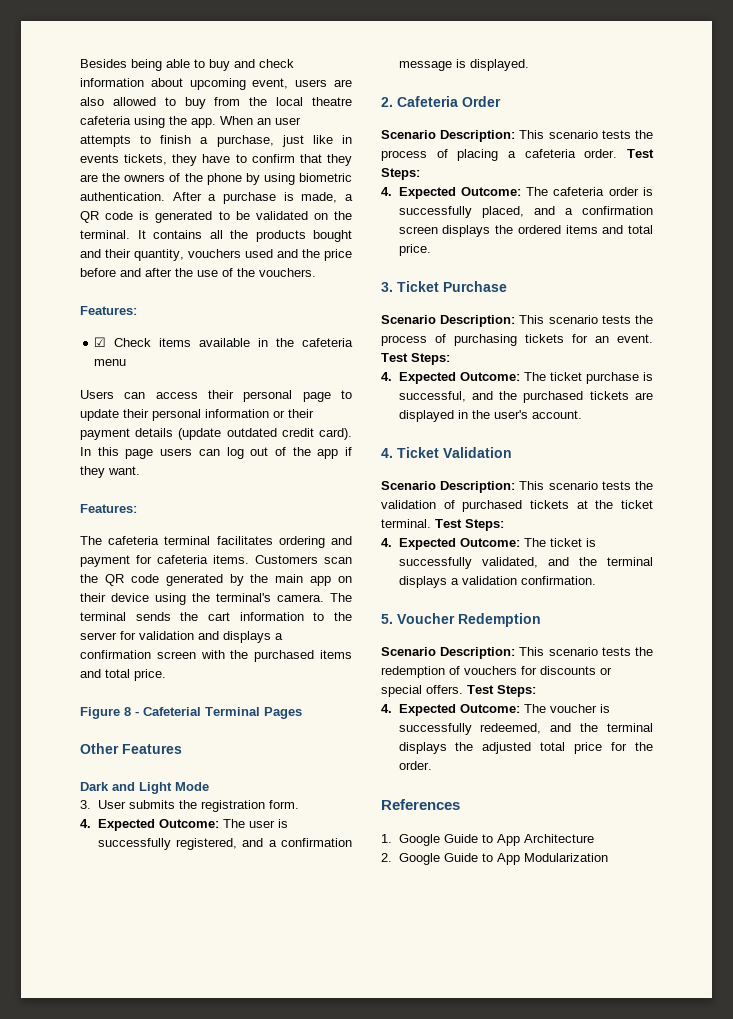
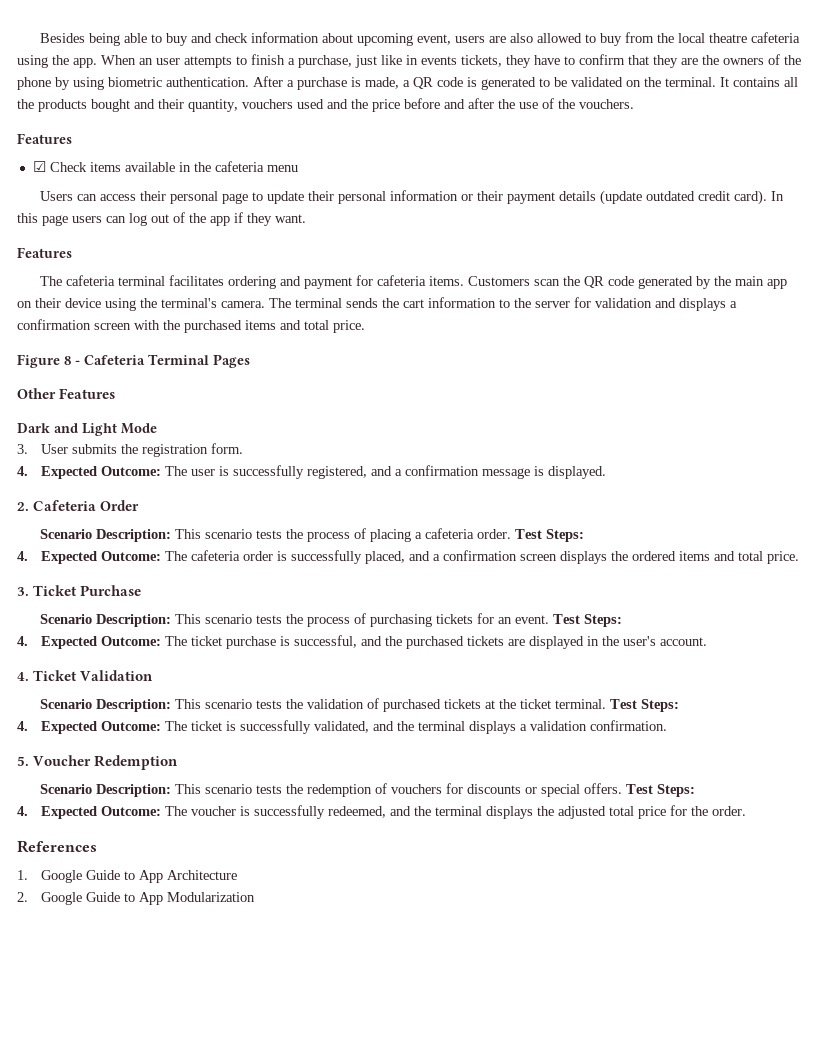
  It contains all the products bought and their quantity, vouchers used and the price before and after the use of the vouchers.
- Features:
+ Features
  In this page users can log out of the app if they want.
- Features:
+ Features
- Figure 8 - Cafeterial Terminal Pages
+ Figure 8 - Cafeteria Terminal Pages

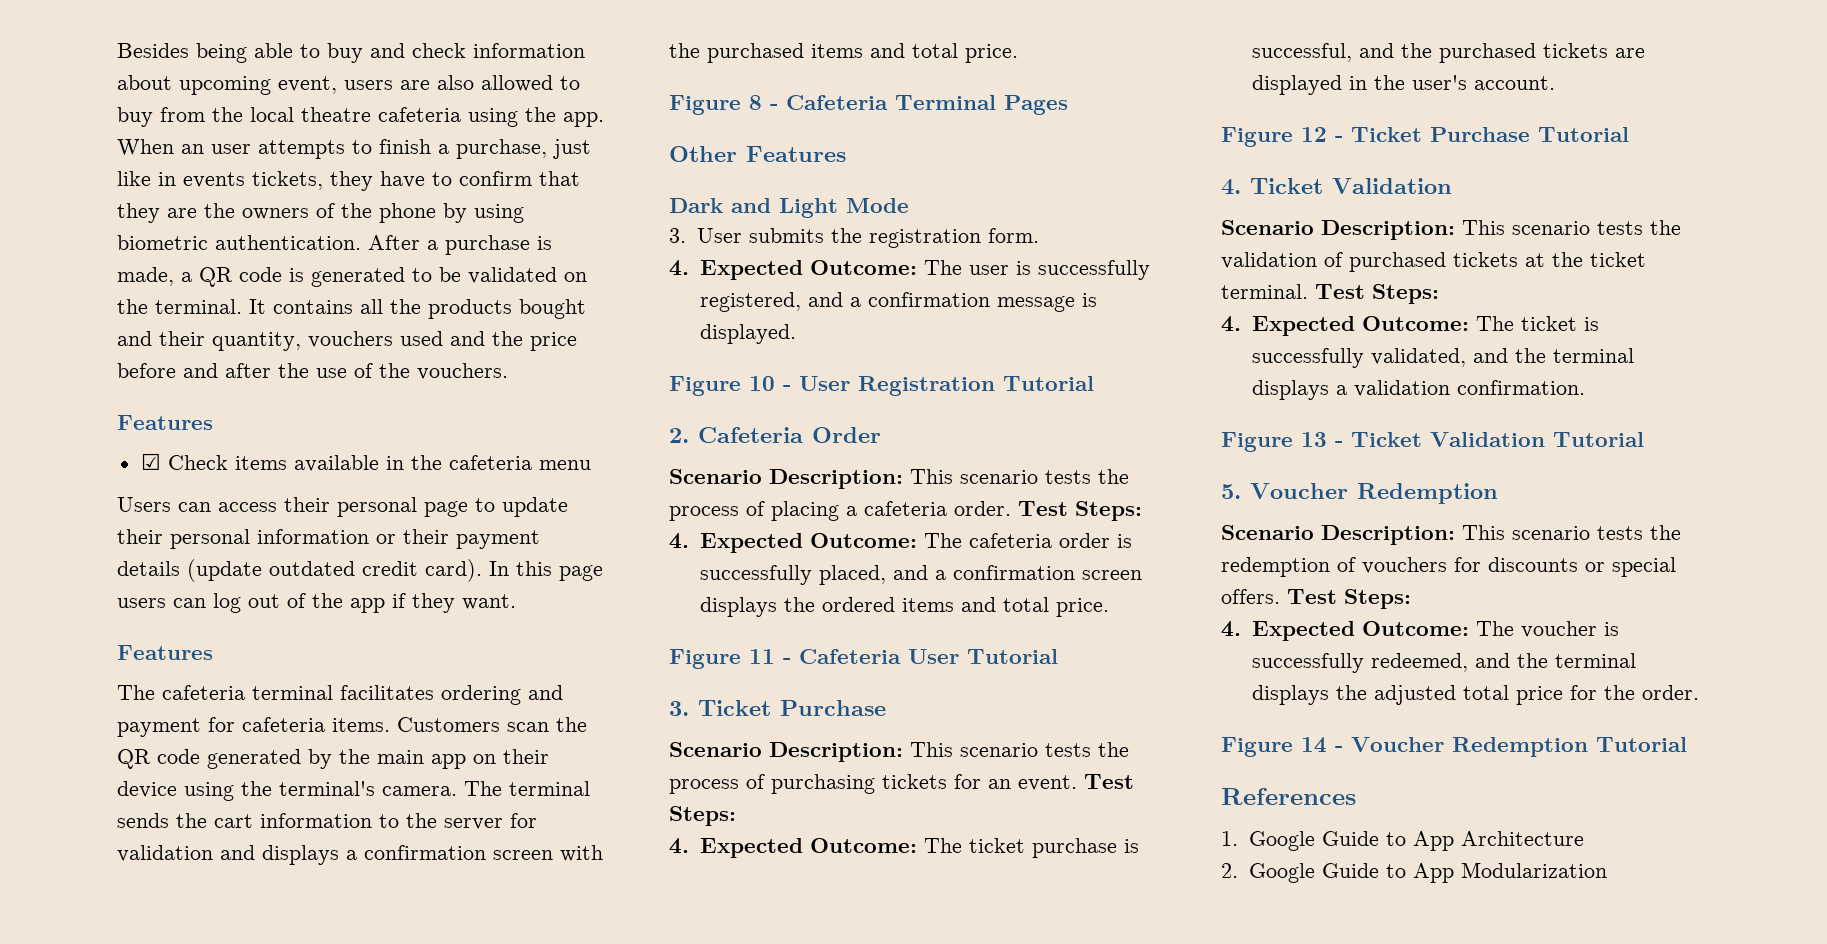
+ Figure 10 - User Registration Tutorial
+ Figure 11 - Cafeteria User Tutorial
+ Figure 12 - Ticket Purchase Tutorial
+ Figure 13 - Ticket Validation Tutorial
+ Figure 14 - Voucher Redemption Tutorial

